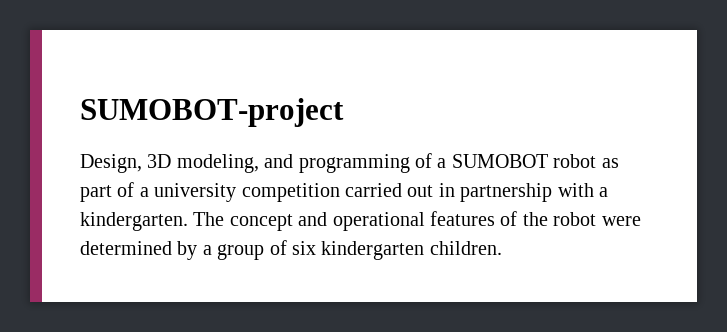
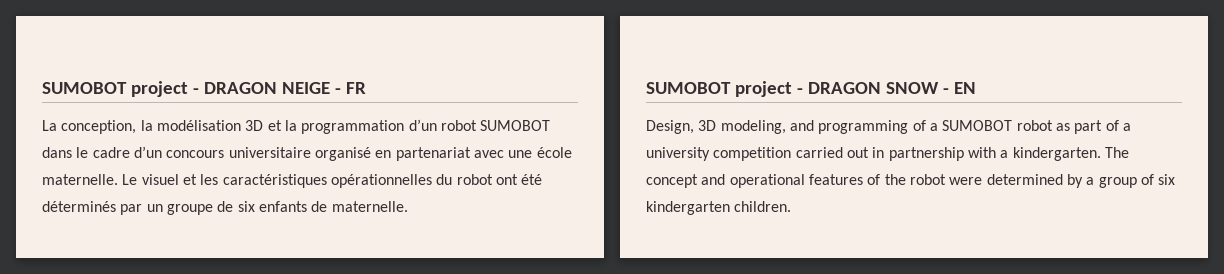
- SUMOBOT-project
+ SUMOBOT project - DRAGON NEIGE - FR
+ La conception, la modélisation 3D et la programmation d’un robot SUMOBOT dans le cadre d’un concours universitaire organisé en partenariat avec une école maternelle. Le visuel et les caractéristiques opérationnelles du robot ont été déterminés par un groupe de six enfants de maternelle.
+ SUMOBOT project - DRAGON SNOW - EN

